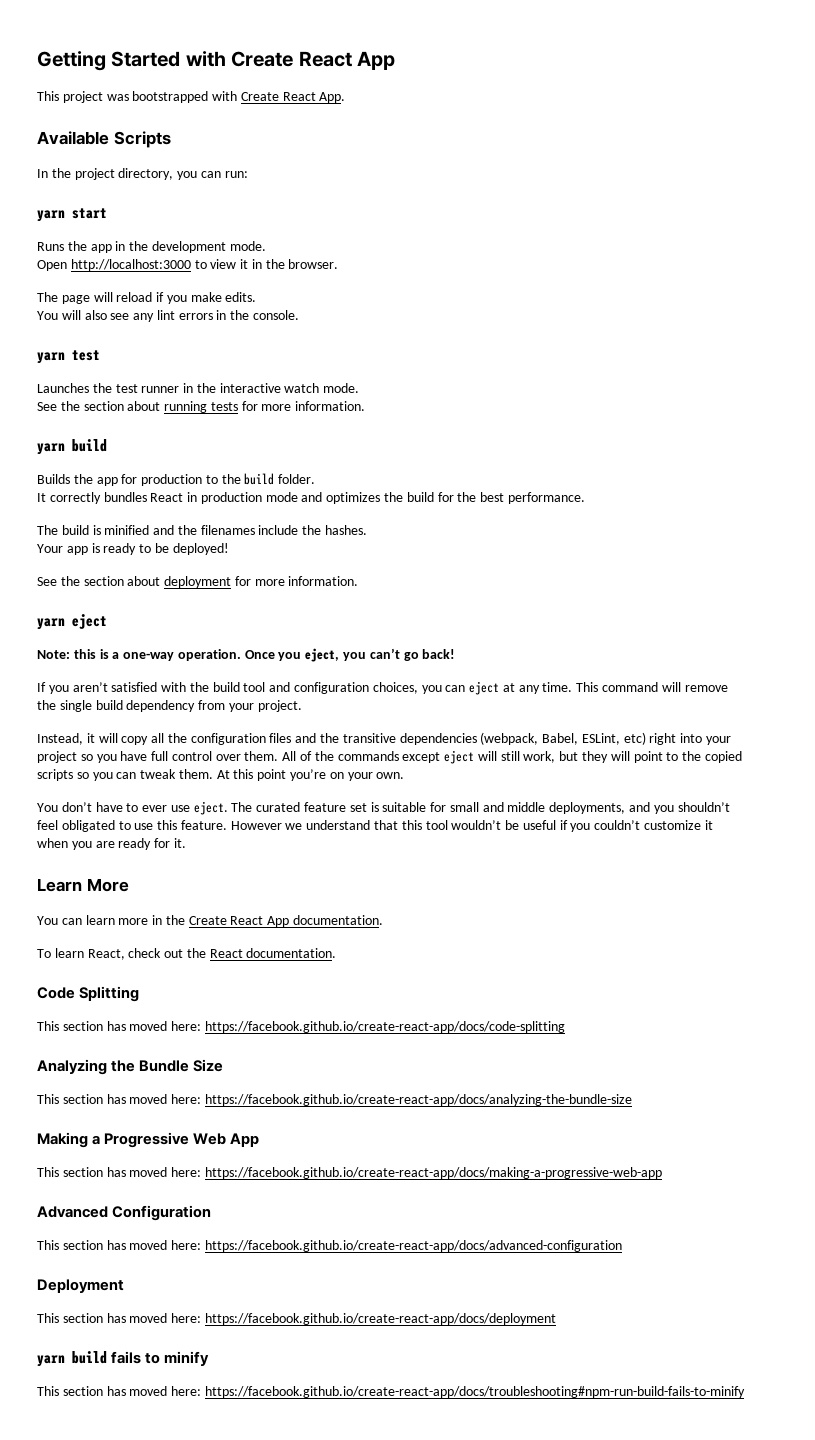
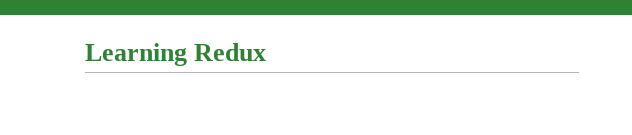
- Getting Started with Create React App
- This project was bootstrapped with Create React App.
- Available Scripts
- In the project directory, you can run:
- yarn start
- Runs the app in the development mode.
- Open http://localhost:3000 to view it in the browser.
- The page will reload if you make edits.
- You will also see any lint errors in the console.
- yarn test
- Launches the test runner in the interactive watch mode.
- See the section about running tests for more information.
- yarn build
- Builds the app for production to the build folder.
- It correctly bundles React in production mode and optimizes the build for the best performance.
- The build is minified and the filenames include the hashes.
- Your app is ready to be deployed!
- See the section about deployment for more information.
- yarn eject
- Note: this is a one-way operation. Once you eject, you can’t go back!
- If you aren’t satisfied with the build tool and configuration choices, you can eject at any time. This command will remove the single build dependency from your project.
- Instead, it will copy all the configuration files and the transitive dependencies (webpack, Babel, ESLint, etc) right into your project so you have full control over them. All of the commands except eject will still work, but they will point to the copied scripts so you can tweak them. At this point you’re on your own.
- You don’t have to ever use eject. The curated feature set is suitable for small and middle deployments, and you shouldn’t feel obligated to use this feature. However we understand that this tool wouldn’t be useful if you couldn’t customize it when you are ready for it.
- Learn More
- You can learn more in the Create React App documentation.
- To learn React, check out the React documentation.
- Code Splitting
- This section has moved here: https://facebook.github.io/create-react-app/docs/code-splitting
- Analyzing the Bundle Size
- This section has moved here: https://facebook.github.io/create-react-app/docs/analyzing-the-bundle-size
- Making a Progressive Web App
- This section has moved here: https://facebook.github.io/create-react-app/docs/making-a-progressive-web-app
- Advanced Configuration
- This section has moved here: https://facebook.github.io/create-react-app/docs/advanced-configuration
- Deployment
- This section has moved here: https://facebook.github.io/create-react-app/docs/deployment
- yarn build fails to minify
- This section has moved here: https://facebook.github.io/create-react-app/docs/troubleshooting#npm-run-build-fails-to-minify
+ Learning Redux

